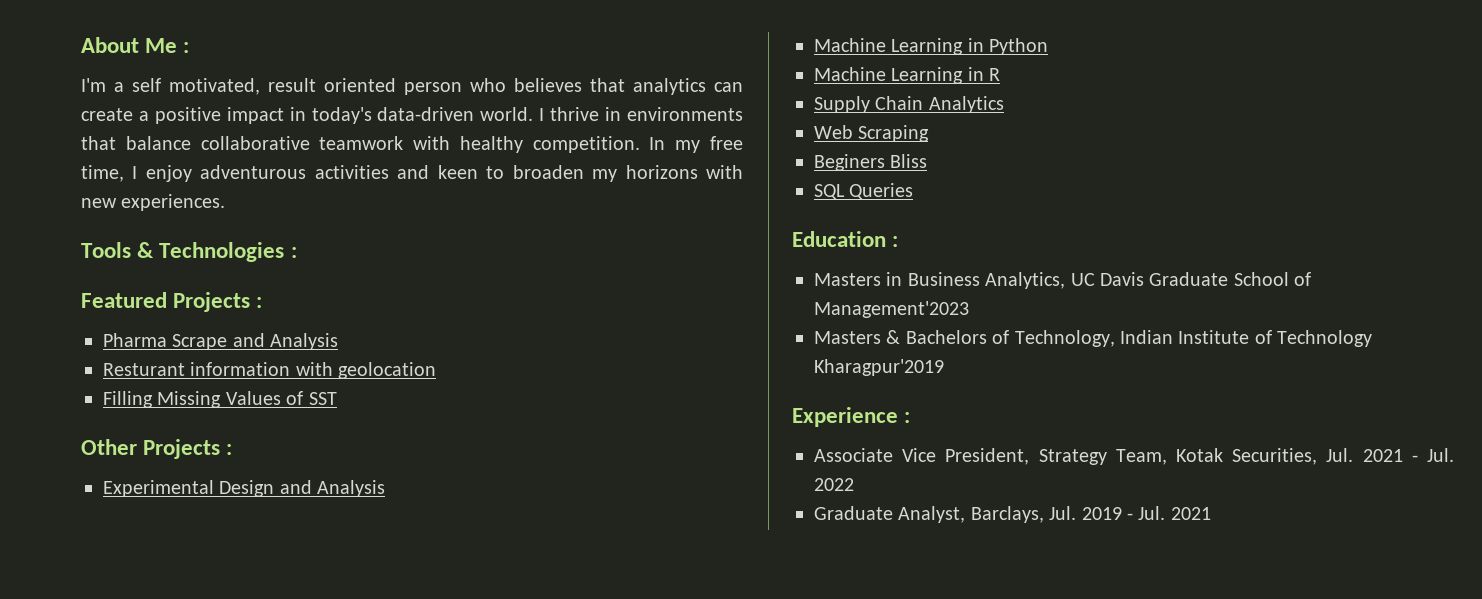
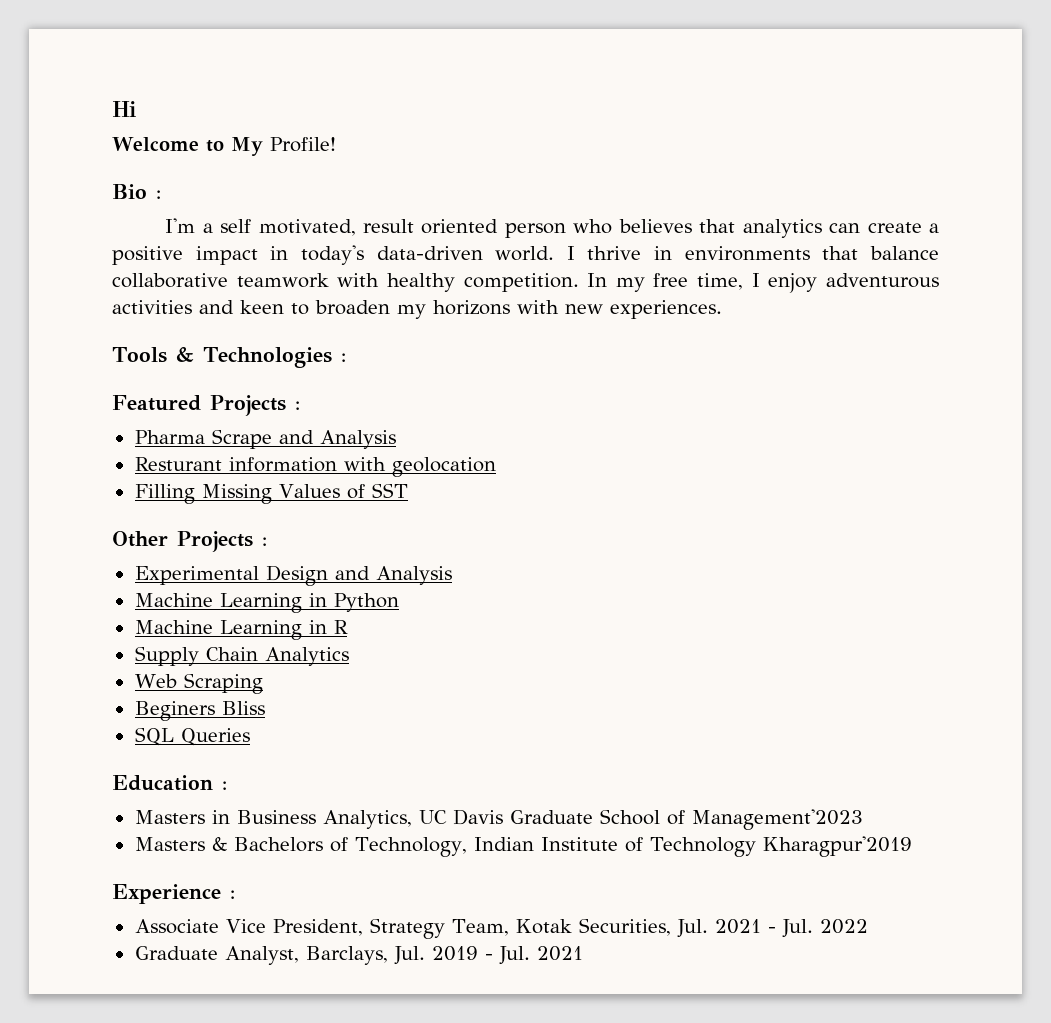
- About Me :
+ Hi
+ Welcome to My Profile!
+ Bio :

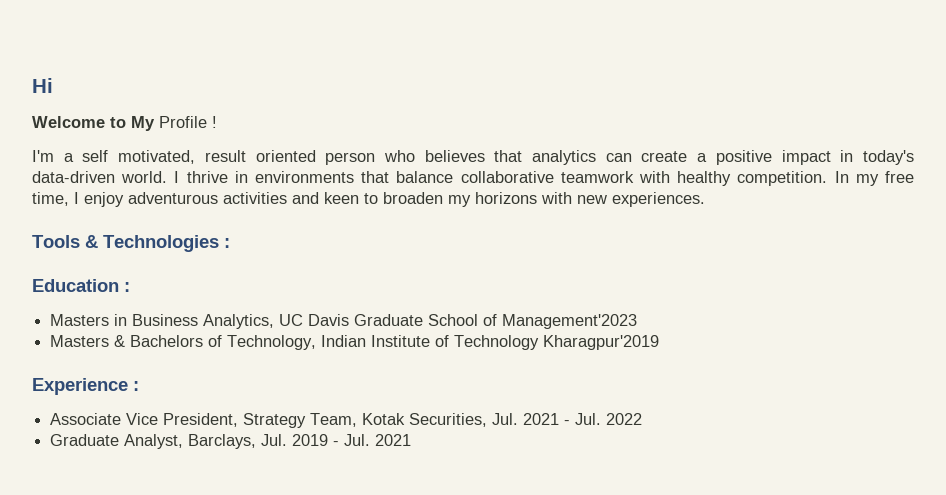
- Welcome to My Profile!
- Bio :
+ Welcome to My Profile !
- Featured Projects :
- Pharma Scrape and Analysis
- Resturant information with geolocation
- Filling Missing Values of SST
- Other Projects :
- Experimental Design and Analysis
- Machine Learning in Python
- Machine Learning in R
- Supply Chain Analytics
- Web Scraping
- Beginers Bliss
- SQL Queries

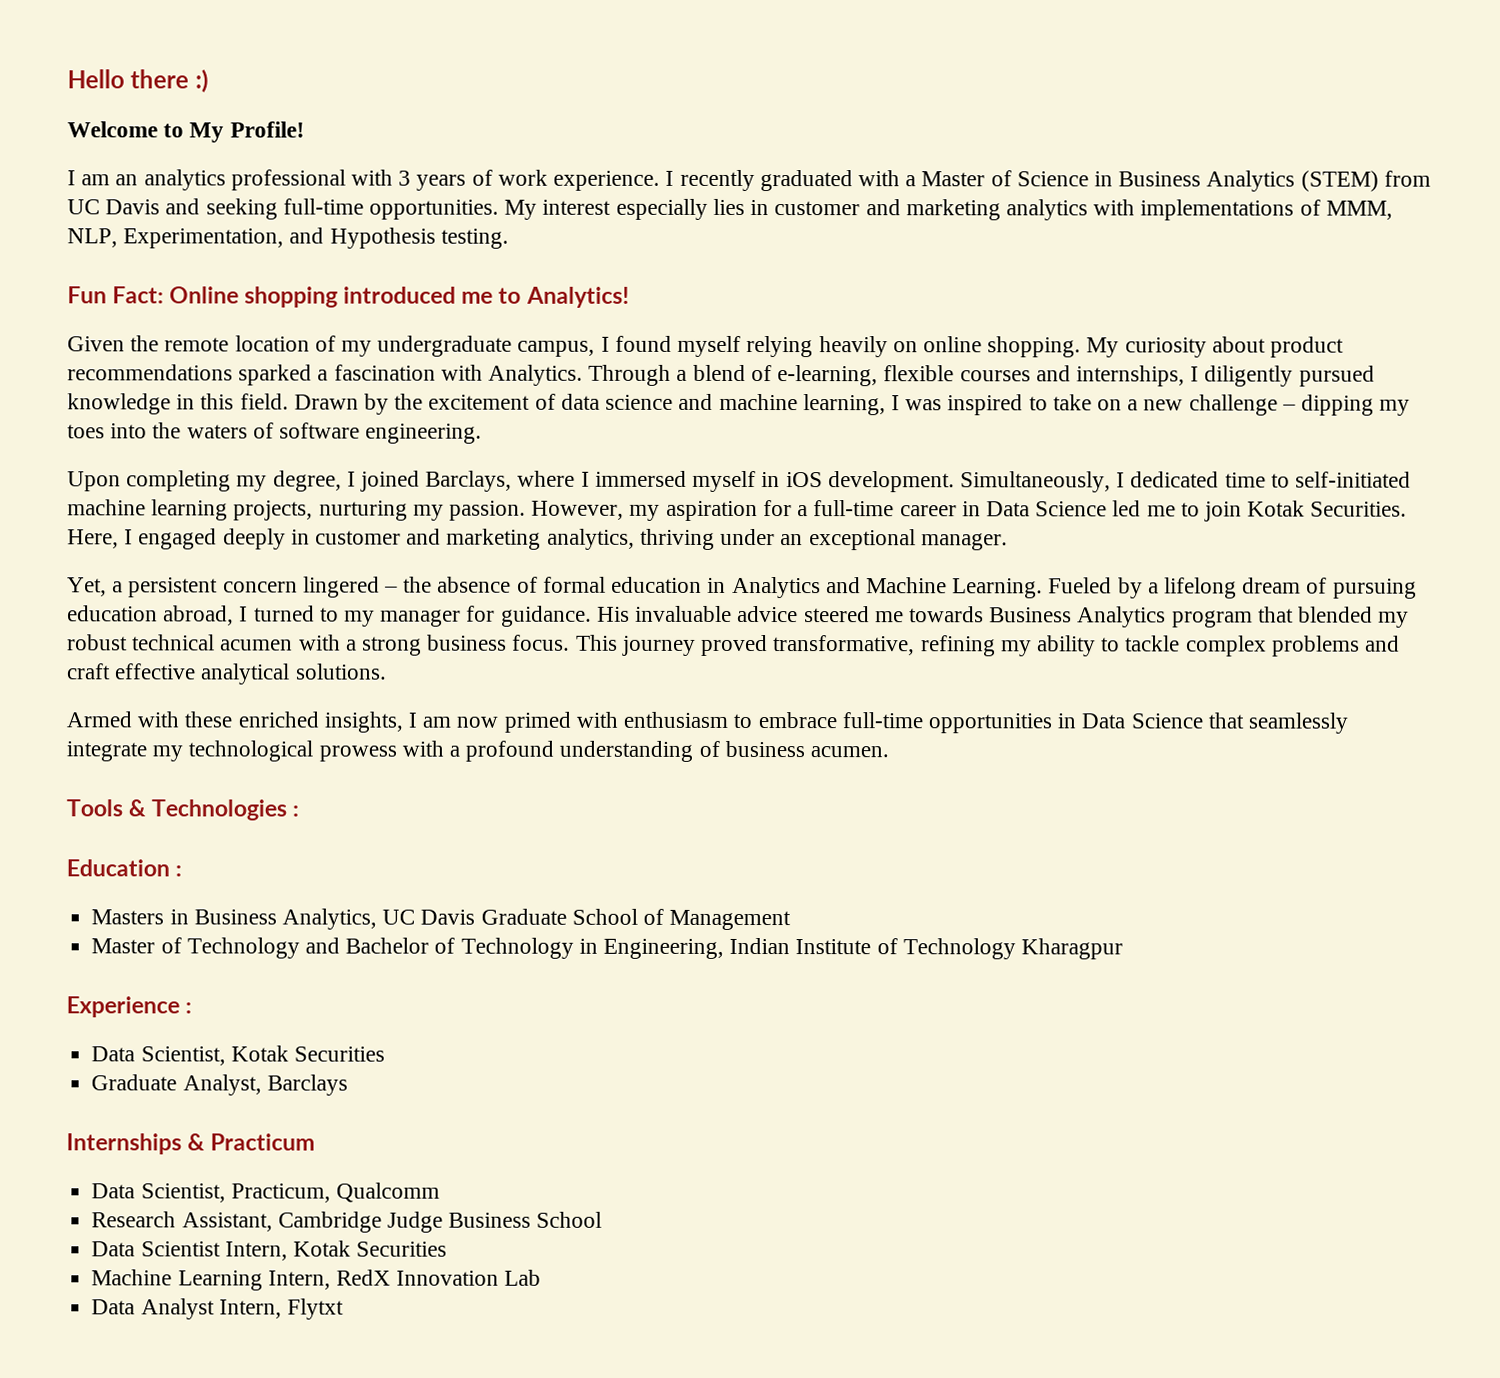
- Hi
+ Hello there :)
- Welcome to My Profile !
- I'm a self motivated, result oriented person who believes that analytics can create a positive impact in today's data-driven world. I thrive in environments that balance collaborative teamwork with healthy competition. In my free time, I enjoy adventurous activities and keen to broaden my horizons with new experiences.
+ Welcome to My Profile!
+ I am an analytics professional with 3 years of work experience. I recently graduated with a Master of Science in Business Analytics (STEM) from UC Davis and seeking full-time opportunities. My interest especially lies in customer and marketing analytics with implementations of MMM, NLP, Experimentation, and Hypothesis testing.
+ Fun Fact: Online shopping introduced me to Analytics!
+ Given the remote location of my undergraduate campus, I found myself relying heavily on online shopping. My curiosity about product recommendations sparked a fascination with Analytics. Through a blend of e-learning, flexible courses and internships, I diligently pursued knowledge in this field. Drawn by the excitement of data science and machine learning, I was inspired to take on a new challenge – dipping my toes into the waters of software engineering.
+ Upon completing my degree, I joined Barclays, where I immersed myself in iOS development. Simultaneously, I dedicated time to self-initiated machine learning projects, nurturing my passion. However, my aspiration for a full-time career in Data Science led me to join Kotak Securities. Here, I engaged deeply in customer and marketing analytics, thriving under an exceptional manager.
+ Yet, a persistent concern lingered – the absence of formal education in Analytics and Machine Learning. Fueled by a lifelong dream of pursuing education abroad, I turned to my manager for guidance. His invaluable advice steered me towards Business Analytics program that blended my robust technical acumen with a strong business focus. This journey proved transformative, refining my ability to tackle complex problems and craft effective analytical solutions.
+ Armed with these enriched insights, I am now primed with enthusiasm to embrace full-time opportunities in Data Science that seamlessly integrate my technological prowess with a profound understanding of business acumen.
- Masters in Business Analytics, UC Davis Graduate School of Management'2023
- Masters & Bachelors of Technology, Indian Institute of Technology Kharagpur'2019
+ Masters in Business Analytics, UC Davis Graduate School of Management
+ Master of Technology and Bachelor of Technology in Engineering, Indian Institute of Technology Kharagpur
- Associate Vice President, Strategy Team, Kotak Securities, Jul. 2021 - Jul. 2022
- Graduate Analyst, Barclays, Jul. 2019 - Jul. 2021
+ Data Scientist, Kotak Securities
+ Graduate Analyst, Barclays
+ Internships & Practicum
+ Data Scientist, Practicum, Qualcomm
+ Research Assistant, Cambridge Judge Business School
+ Data Scientist Intern, Kotak Securities
+ Machine Learning Intern, RedX Innovation Lab
+ Data Analyst Intern, Flytxt

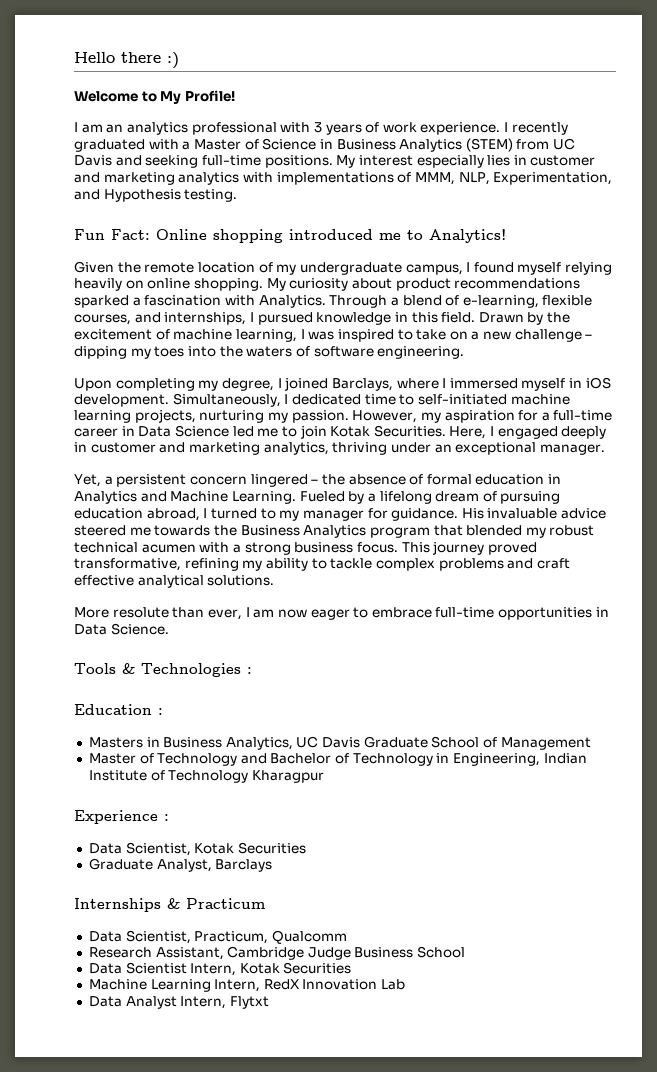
- I recently graduated with a Master of Science in Business Analytics (STEM) from UC Davis and seeking full-time opportunities.
+ I recently graduated with a Master of Science in Business Analytics (STEM) from UC Davis and seeking full-time positions.
- Through a blend of e-learning, flexible courses and internships, I diligently pursued knowledge in this field.
+ Through a blend of e-learning, flexible courses, and internships, I pursued knowledge in this field.
- Drawn by the excitement of data science and machine learning, I was inspired to take on a new challenge – dipping my toes into the waters of software engineering.
+ Drawn by the excitement of machine learning, I was inspired to take on a new challenge – dipping my toes into the waters of software engineering.
- His invaluable advice steered me towards Business Analytics program that blended my robust technical acumen with a strong business focus.
+ His invaluable advice steered me towards the Business Analytics program that blended my robust technical acumen with a strong business focus.
- Armed with these enriched insights, I am now primed with enthusiasm to embrace full-time opportunities in Data Science that seamlessly integrate my technological prowess with a profound understanding of business acumen.
+ More resolute than ever, I am now eager to embrace full-time opportunities in Data Science.

